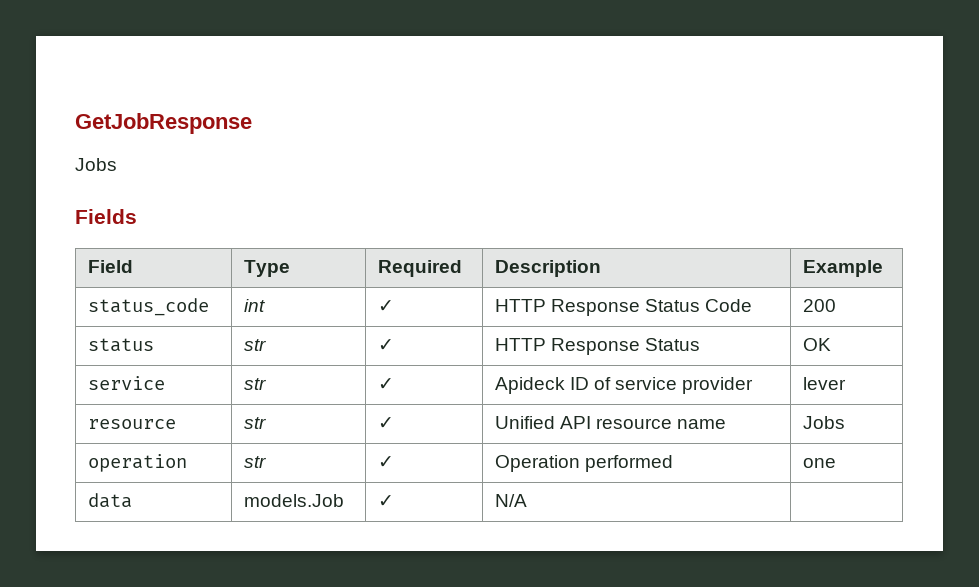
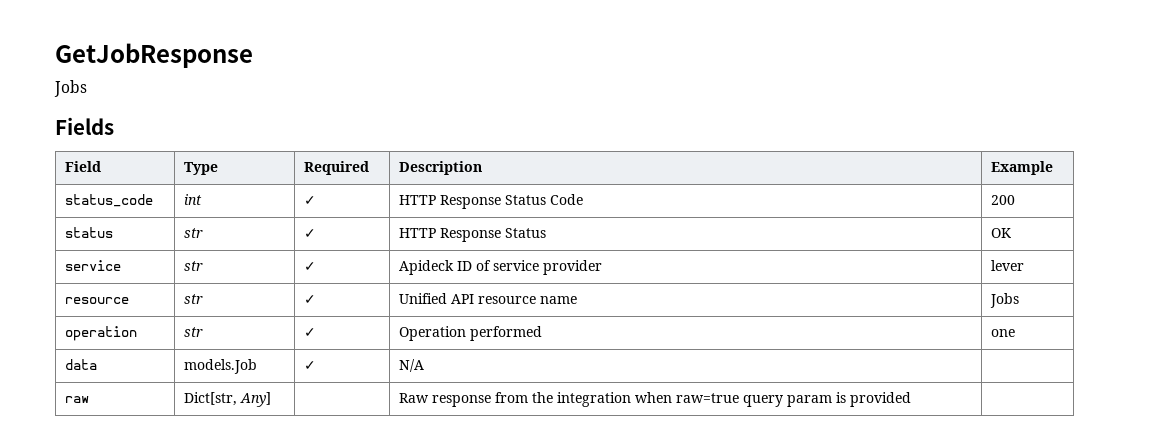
+ raw | Dict[str, Any] | | Raw response from the integration when raw=true query param is provided |

